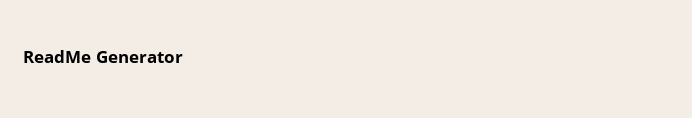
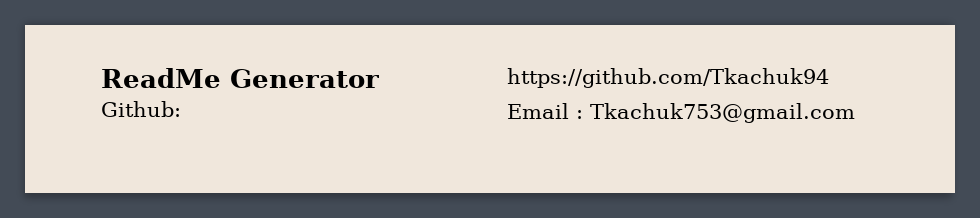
+ Github: https://github.com/Tkachuk94
+ Email : Tkachuk753@gmail.com

